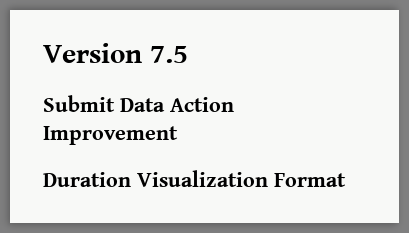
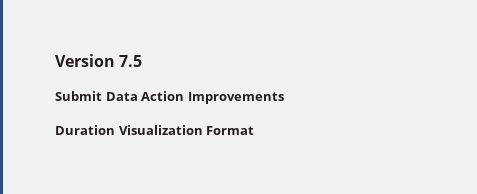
- Submit Data Action Improvement
+ Submit Data Action Improvements

